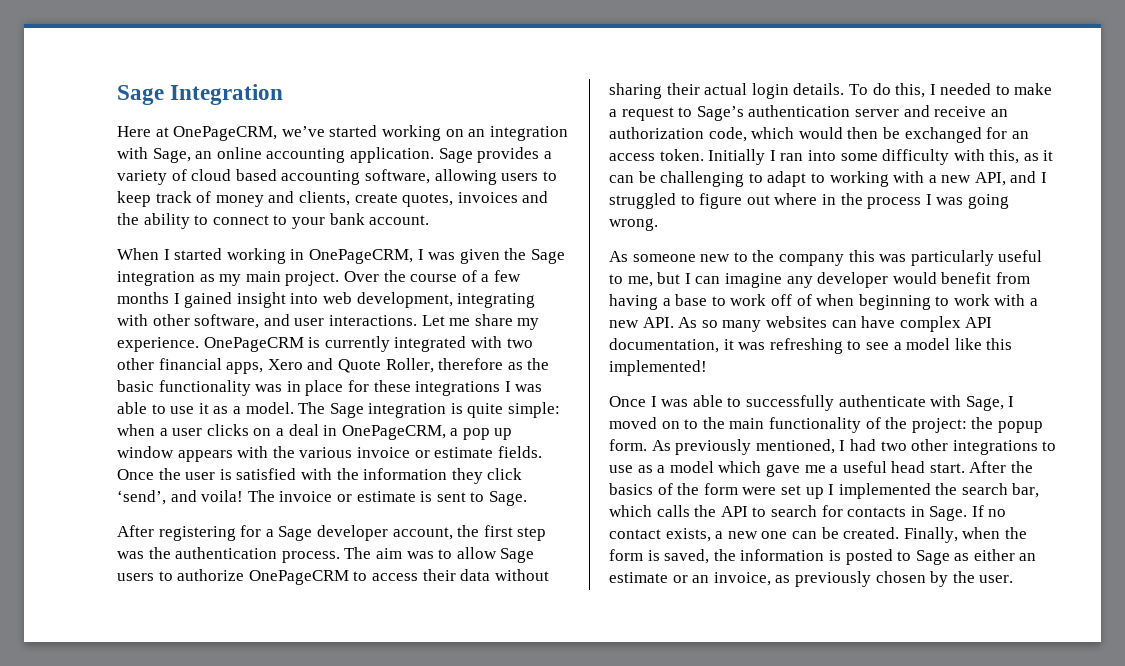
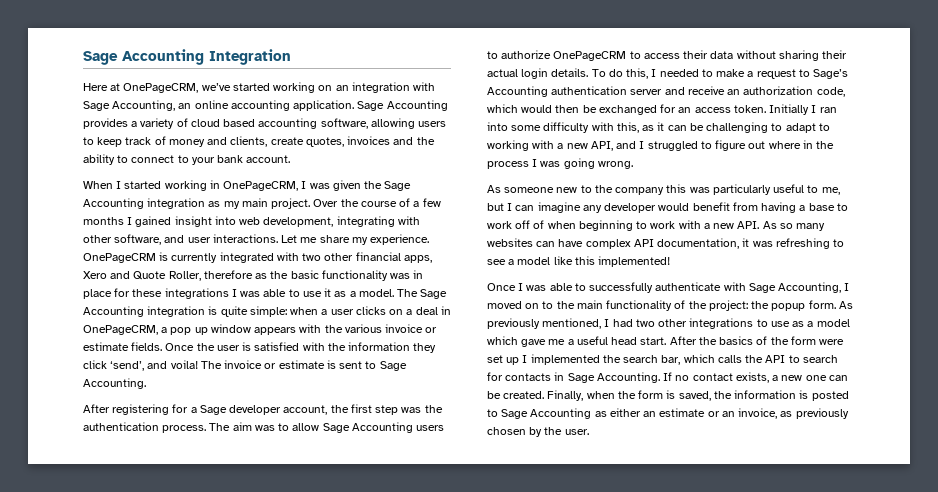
- Sage Integration
+ Sage Accounting Integration
- Here at OnePageCRM, we’ve started working on an integration with Sage, an online accounting application.
+ Here at OnePageCRM, we’ve started working on an integration with Sage Accounting, an online accounting application.
- Sage provides a variety of cloud based accounting software, allowing users to keep track of money and clients, create quotes, invoices and the ability to connect to your bank account.
+ Sage Accounting provides a variety of cloud based accounting software, allowing users to keep track of money and clients, create quotes, invoices and the ability to connect to your bank account.
- When I started working in OnePageCRM, I was given the Sage integration as my main project.
+ When I started working in OnePageCRM, I was given the Sage Accounting integration as my main project.
- The Sage integration is quite simple: when a user clicks on a deal in OnePageCRM, a pop up window appears with the various invoice or estimate fields.
+ The Sage Accounting integration is quite simple: when a user clicks on a deal in OnePageCRM, a pop up window appears with the various invoice or estimate fields.
- The invoice or estimate is sent to Sage.
+ The invoice or estimate is sent to Sage Accounting.
- The aim was to allow Sage users to authorize OnePageCRM to access their data without sharing their actual login details.
+ The aim was to allow Sage Accounting users to authorize OnePageCRM to access their data without sharing their actual login details.
- To do this, I needed to make a request to Sage’s authentication server and receive an authorization code, which would then be exchanged for an access token.
+ To do this, I needed to make a request to Sage’s Accounting authentication server and receive an authorization code, which would then be exchanged for an access token.
- Once I was able to successfully authenticate with Sage, I moved on to the main functionality of the project: the popup form.
+ Once I was able to successfully authenticate with Sage Accounting, I moved on to the main functionality of the project: the popup form.
- After the basics of the form were set up I implemented the search bar, which calls the API to search for contacts in Sage.
+ After the basics of the form were set up I implemented the search bar, which calls the API to search for contacts in Sage Accounting.
- Finally, when the form is saved, the information is posted to Sage as either an estimate or an invoice, as previously chosen by the user.
+ Finally, when the form is saved, the information is posted to Sage Accounting as either an estimate or an invoice, as previously chosen by the user.

